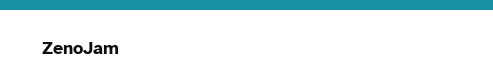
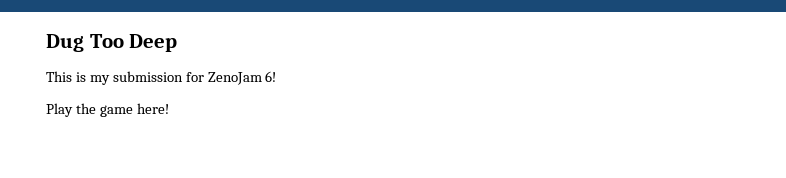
- ZenoJam
+ Dug Too Deep
+ This is my submission for ZenoJam 6!
+ Play the game here!

